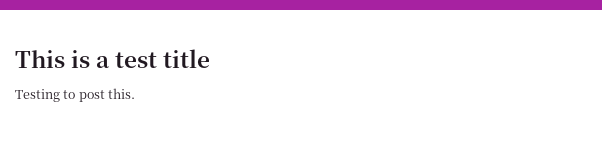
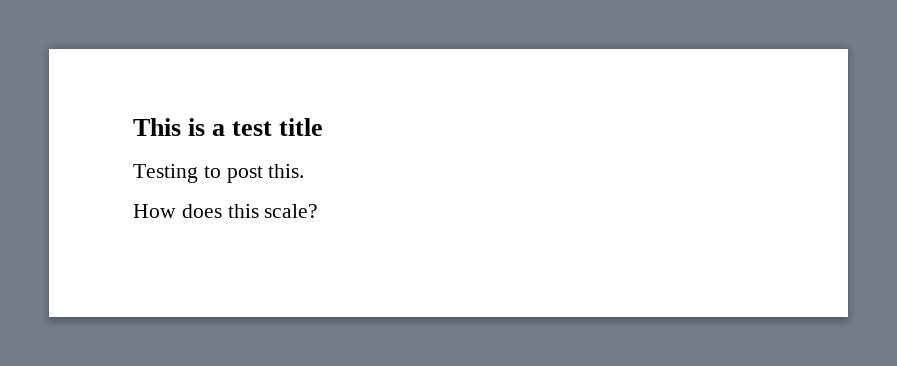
+ How does this scale?

